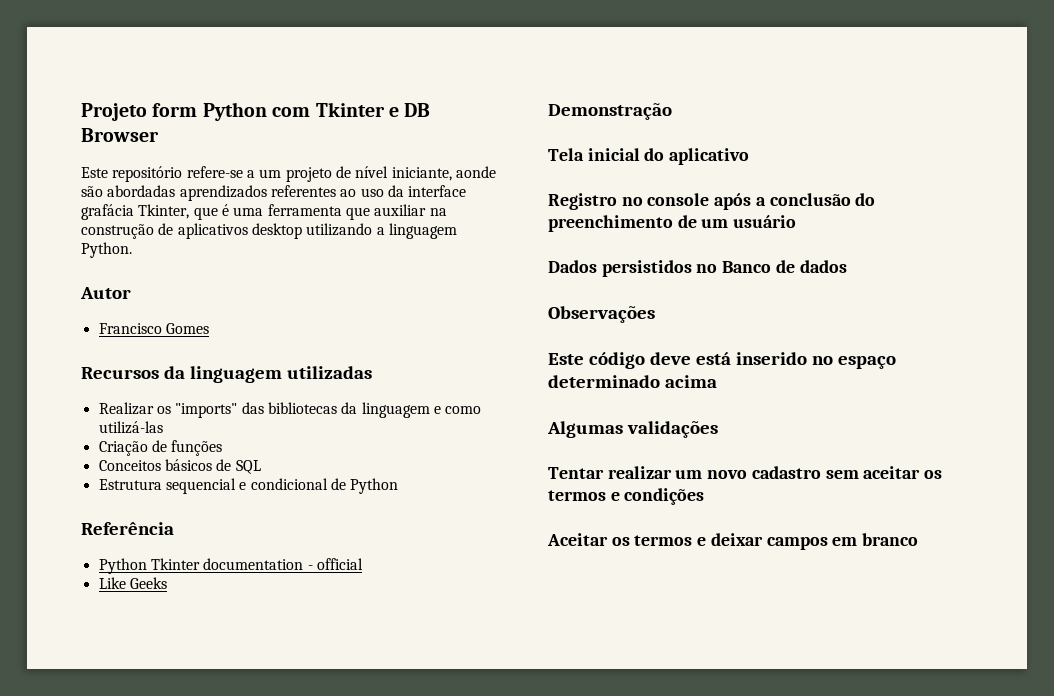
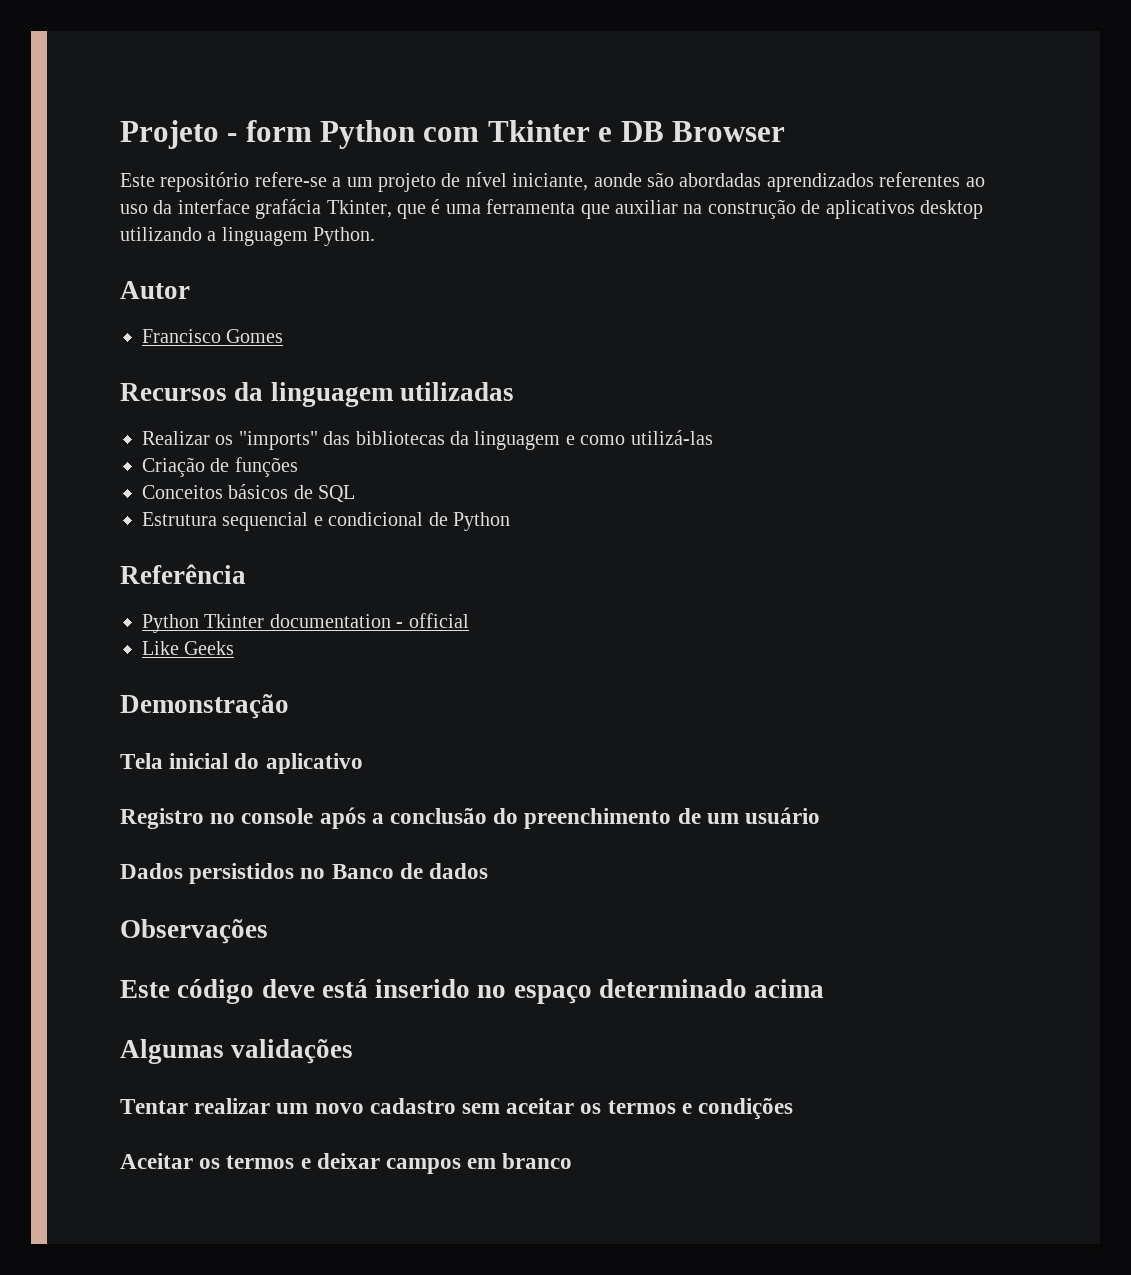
- Projeto form Python com Tkinter e DB Browser
+ Projeto - form Python com Tkinter e DB Browser

